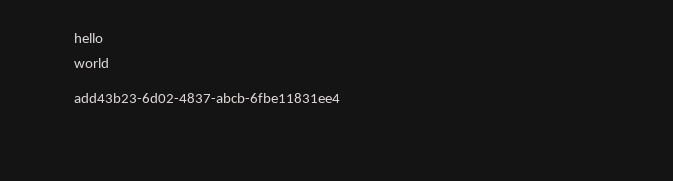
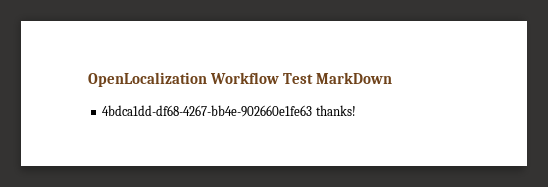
- hello
- world
- add43b23-6d02-4837-abcb-6fbe11831ee4
+ OpenLocalization Workflow Test MarkDown
+ 4bdca1dd-df68-4267-bb4e-902660e1fe63 thanks!

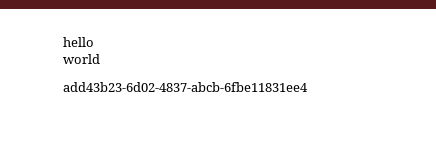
- OpenLocalization Workflow Test MarkDown
- 4bdca1dd-df68-4267-bb4e-902660e1fe63 thanks!
+ hello
+ world
+ add43b23-6d02-4837-abcb-6fbe11831ee4

